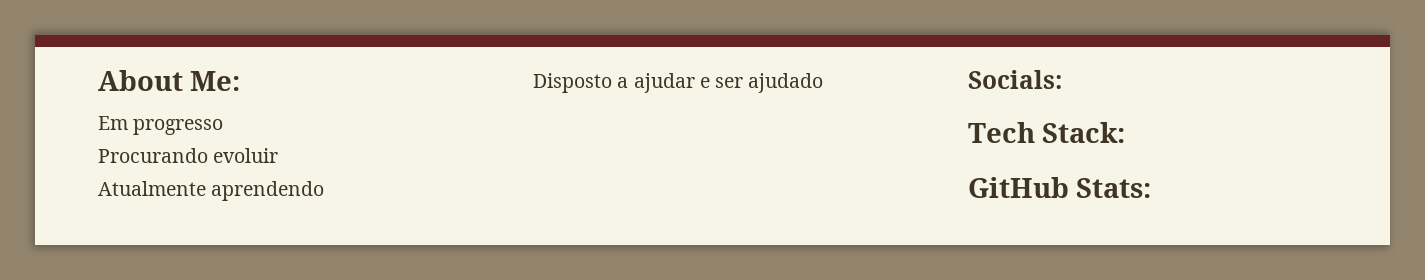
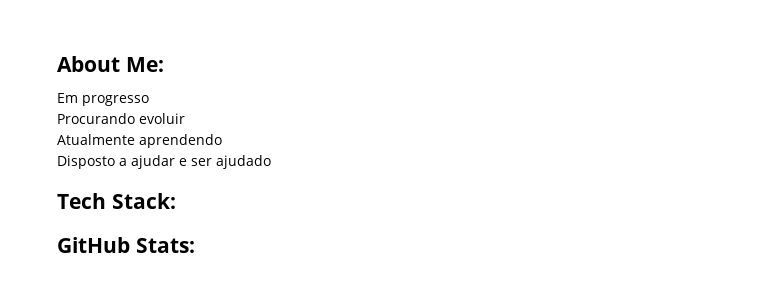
- Socials:

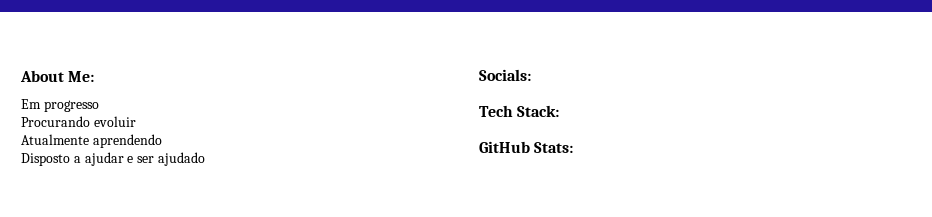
+ Socials:

